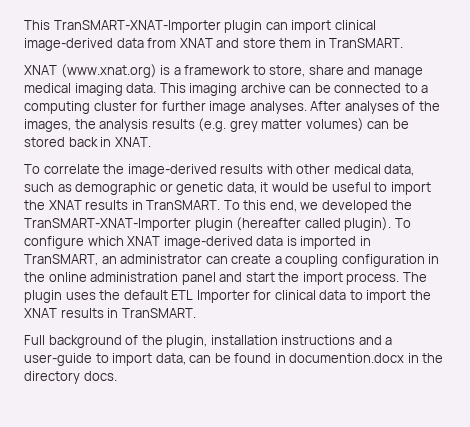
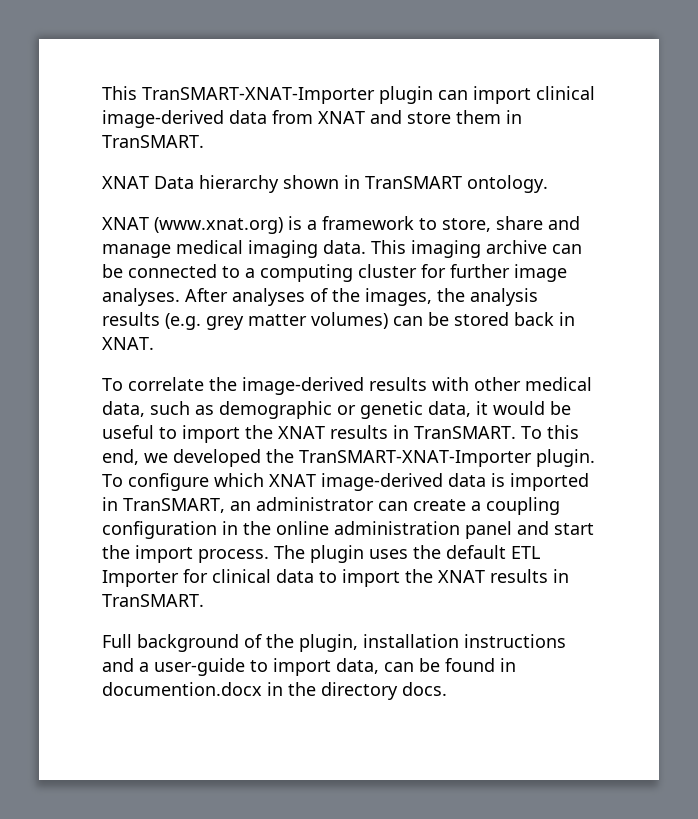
+ XNAT Data hierarchy shown in TranSMART ontology.
- To this end, we developed the TranSMART-XNAT-Importer plugin (hereafter called plugin).
+ To this end, we developed the TranSMART-XNAT-Importer plugin.

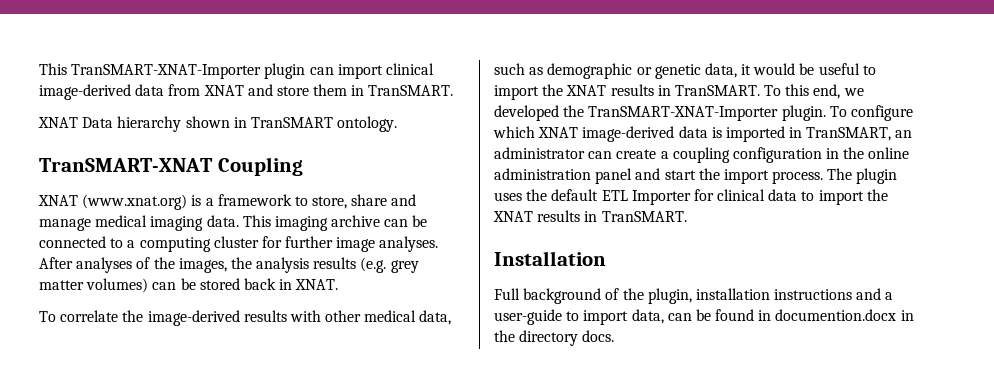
+ TranSMART-XNAT Coupling
+ Installation

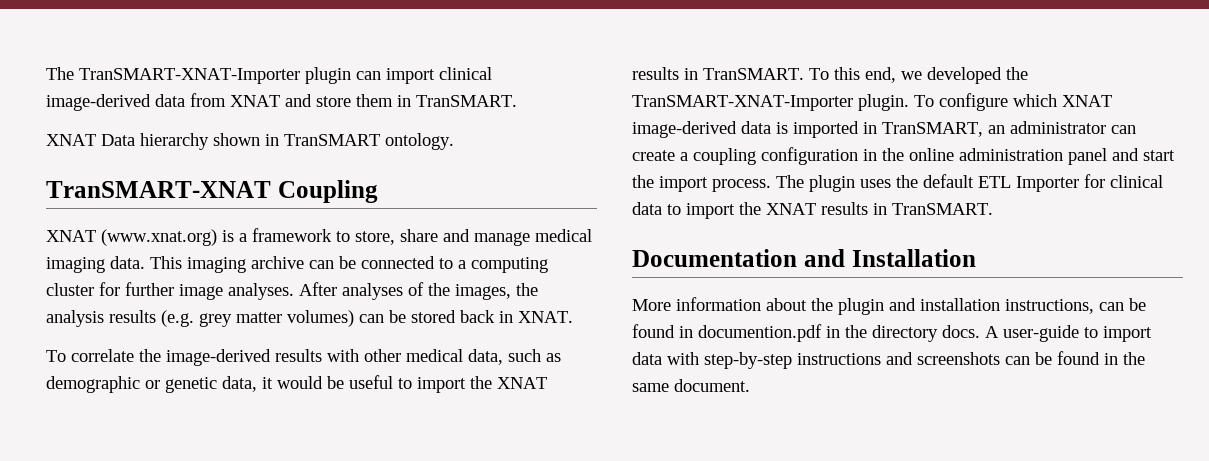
- This TranSMART-XNAT-Importer plugin can import clinical image-derived data from XNAT and store them in TranSMART.
+ The TranSMART-XNAT-Importer plugin can import clinical image-derived data from XNAT and store them in TranSMART.
- Installation
+ Documentation and Installation
- Full background of the plugin, installation instructions and a user-guide to import data, can be found in documention.docx in the directory docs.
+ More information about the plugin and installation instructions, can be found in documention.pdf in the directory docs.
+ A user-guide to import data with step-by-step instructions and screenshots can be found in the same document.

